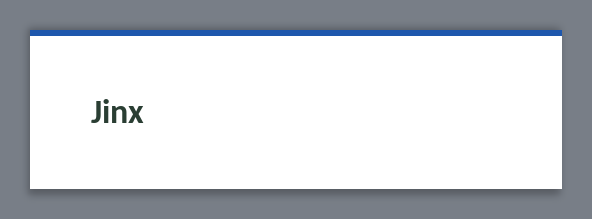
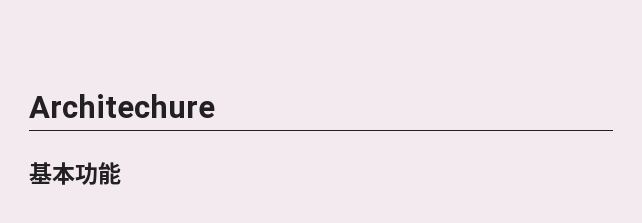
- Jinx
+ Architechure
+ 基本功能

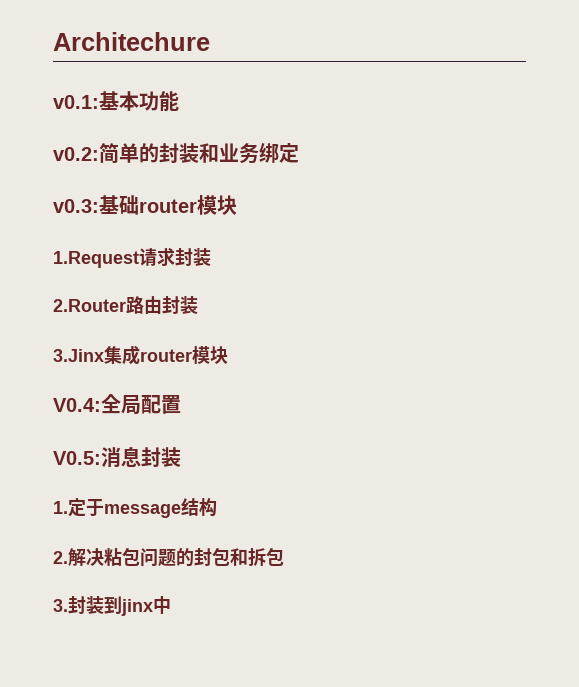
- 基本功能
+ v0.1:基本功能
+ v0.2:简单的封装和业务绑定
+ v0.3:基础router模块
+ 1.Request请求封装
+ 2.Router路由封装
+ 3.Jinx集成router模块
+ V0.4:全局配置
+ V0.5:消息封装
+ 1.定于message结构
+ 2.解决粘包问题的封包和拆包
+ 3.封装到jinx中

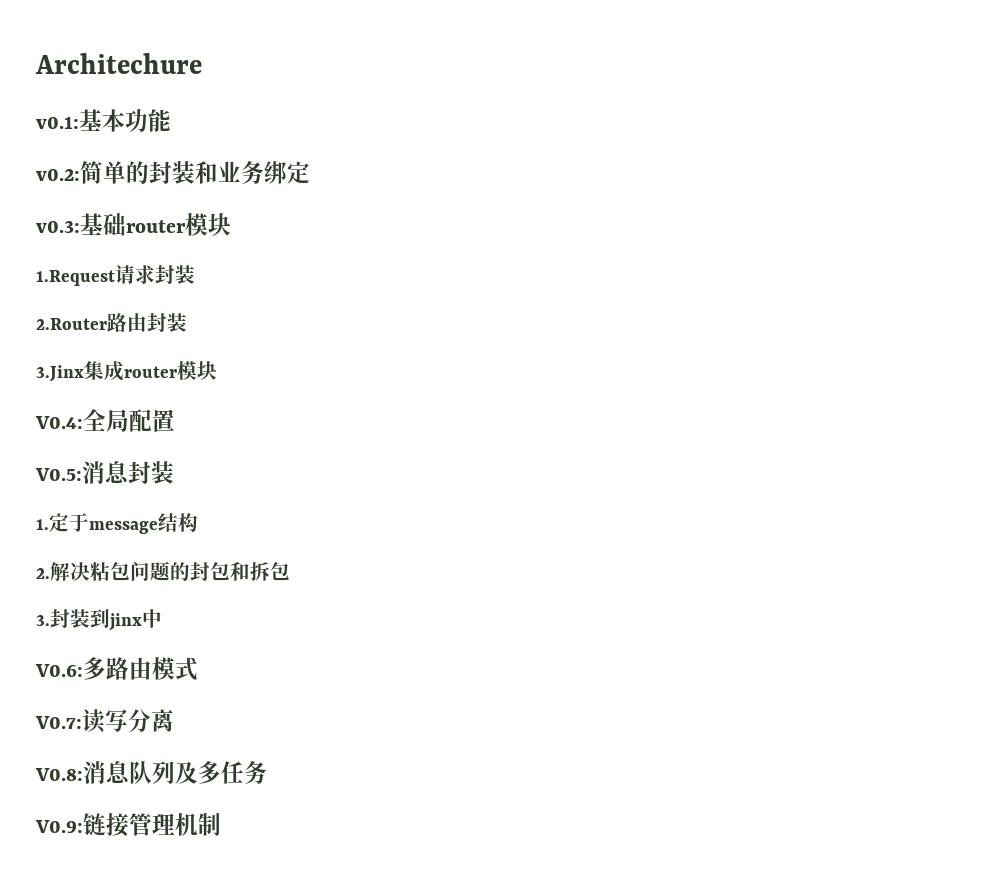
+ V0.6:多路由模式
+ V0.7:读写分离
+ V0.8:消息队列及多任务
+ V0.9:链接管理机制

